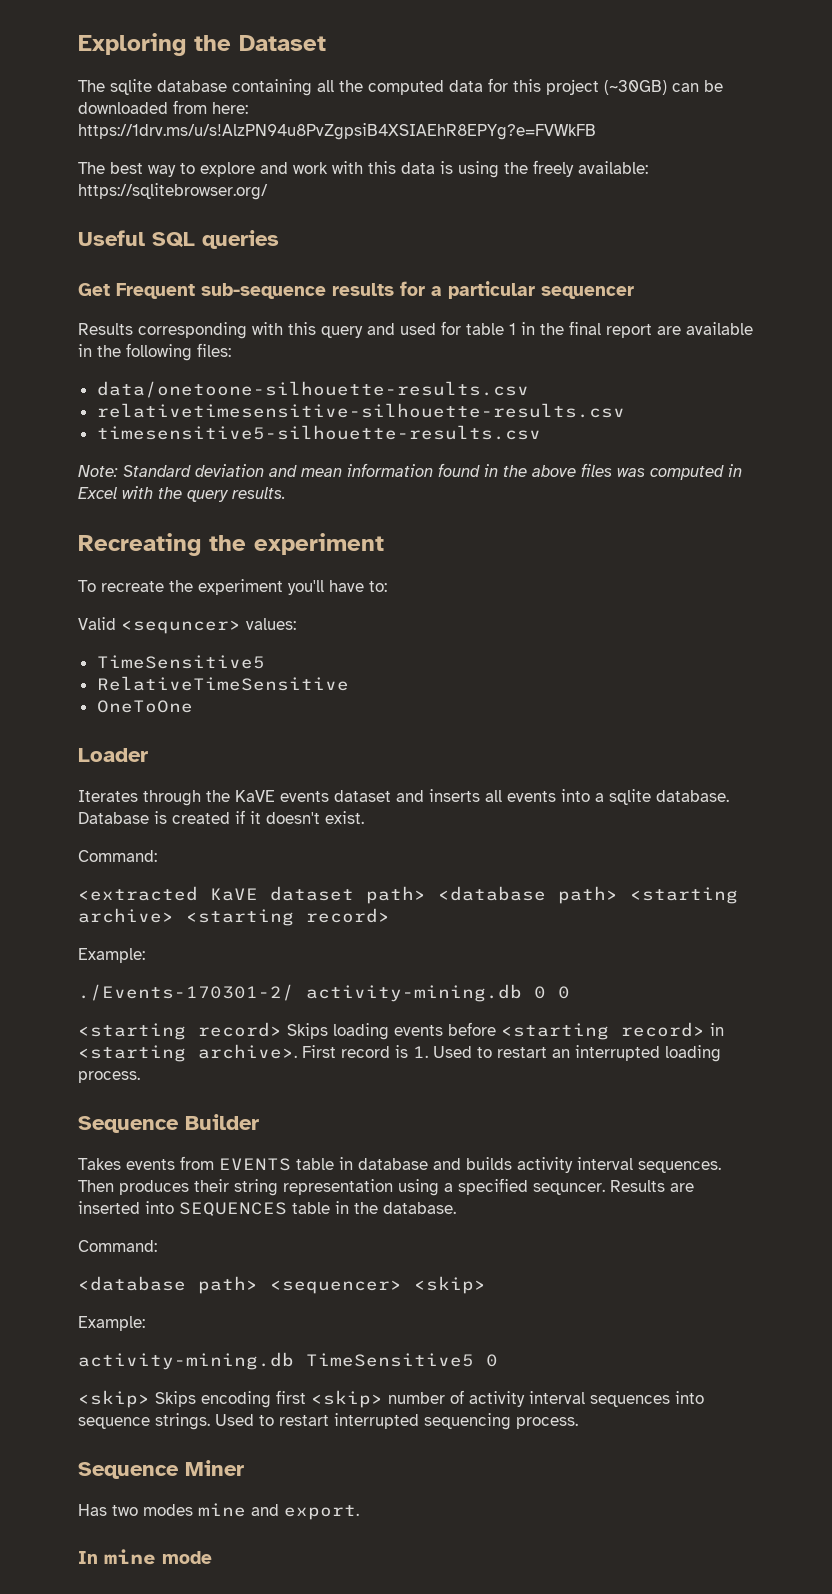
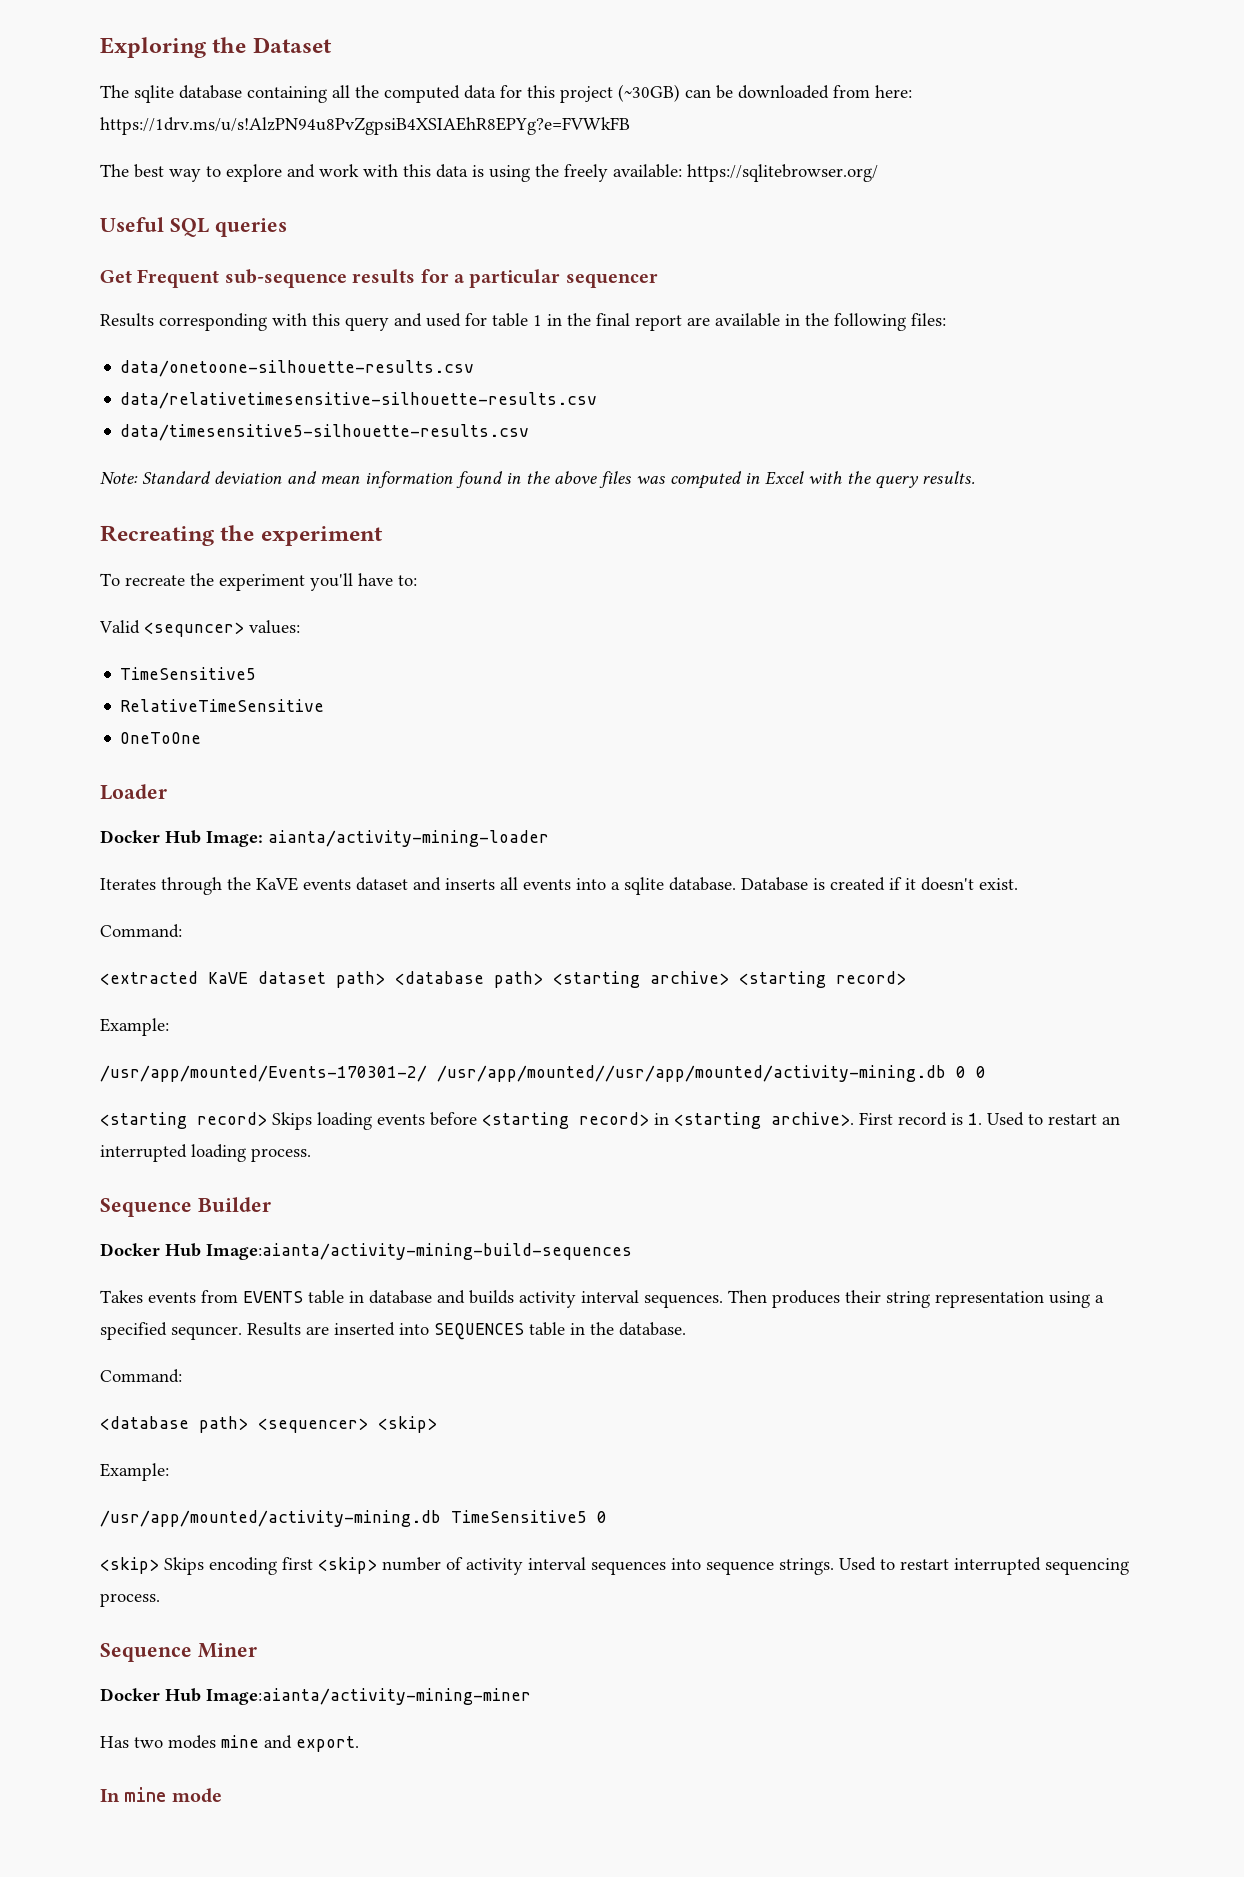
- relativetimesensitive-silhouette-results.csv
- timesensitive5-silhouette-results.csv
+ data/relativetimesensitive-silhouette-results.csv
+ data/timesensitive5-silhouette-results.csv
+ Docker Hub Image: aianta/activity-mining-loader
- ./Events-170301-2/ activity-mining.db 0 0
+ /usr/app/mounted/Events-170301-2/ /usr/app/mounted//usr/app/mounted/activity-mining.db 0 0
+ Docker Hub Image:aianta/activity-mining-build-sequences
- activity-mining.db TimeSensitive5 0
+ /usr/app/mounted/activity-mining.db TimeSensitive5 0
+ Docker Hub Image:aianta/activity-mining-miner

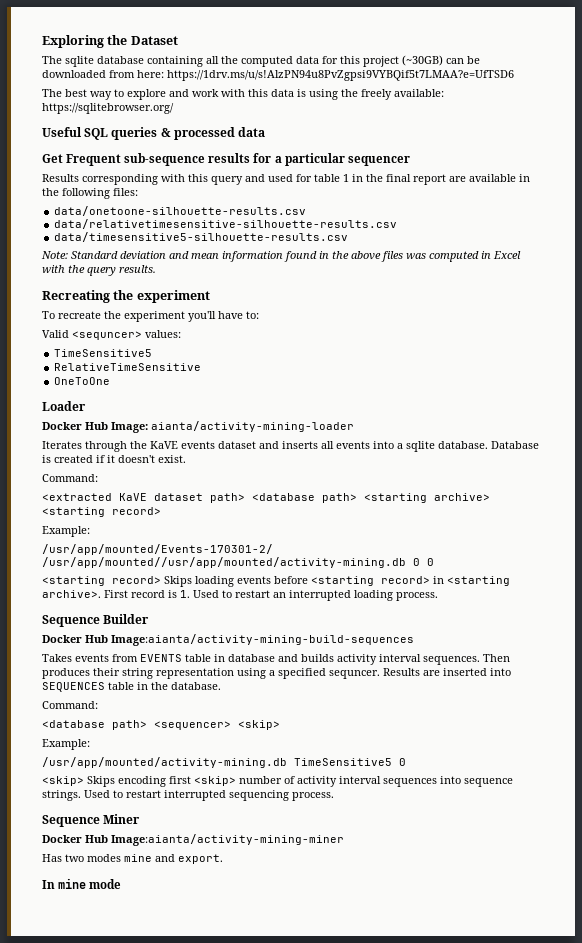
- The sqlite database containing all the computed data for this project (~30GB) can be downloaded from here: https://1drv.ms/u/s!AlzPN94u8PvZgpsiB4XSIAEhR8EPYg?e=FVWkFB
+ The sqlite database containing all the computed data for this project (~30GB) can be downloaded from here: https://1drv.ms/u/s!AlzPN94u8PvZgpsi9VYBQif5t7LMAA?e=UfTSD6
- Useful SQL queries
+ Useful SQL queries & processed data

